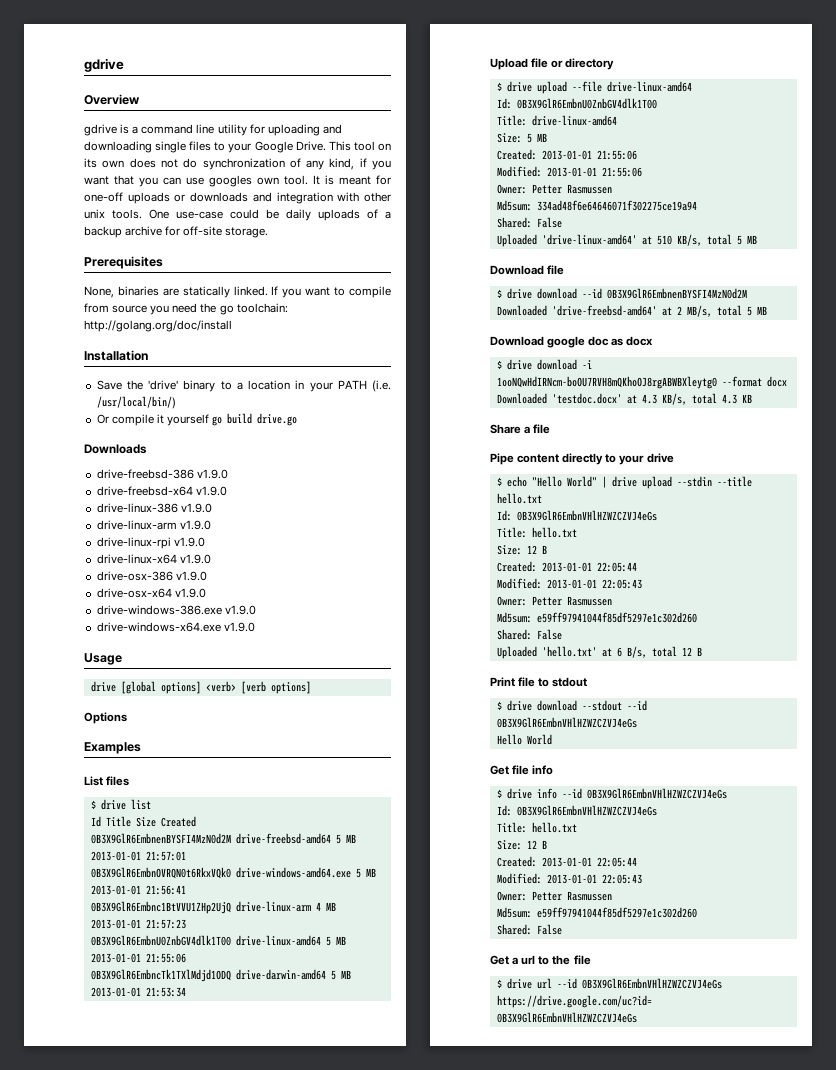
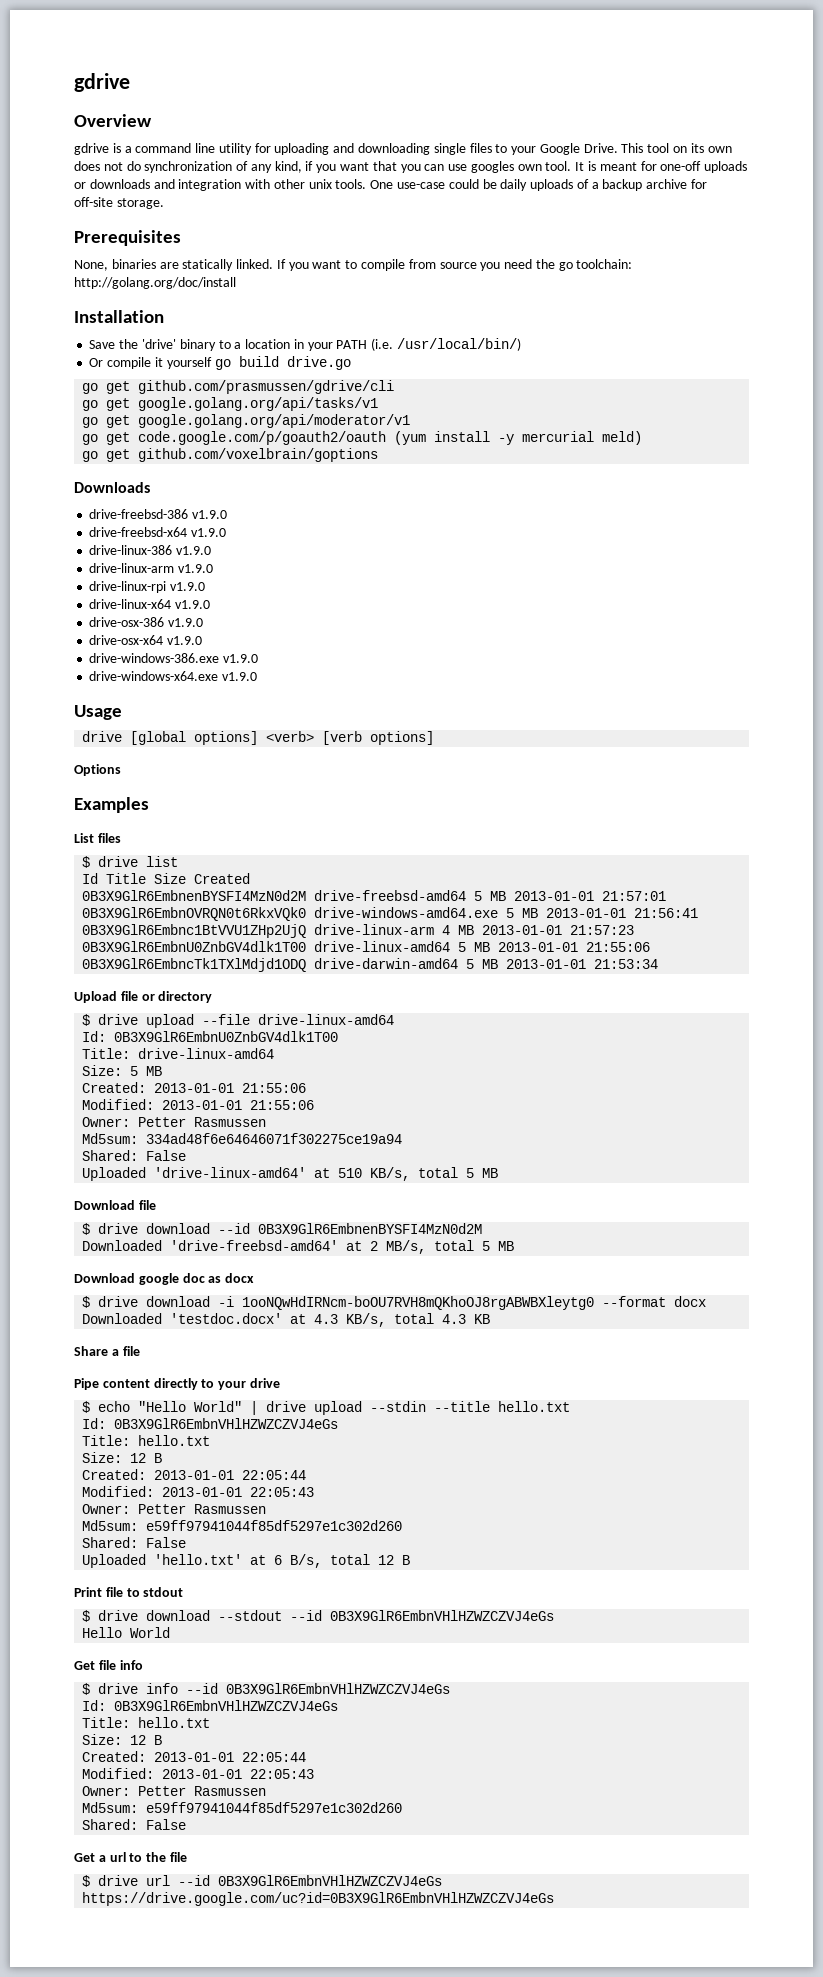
+ go get github.com/prasmussen/gdrive/cli
+ go get google.golang.org/api/tasks/v1
+ go get google.golang.org/api/moderator/v1
+ go get code.google.com/p/goauth2/oauth (yum install -y mercurial meld)
+ go get github.com/voxelbrain/goptions

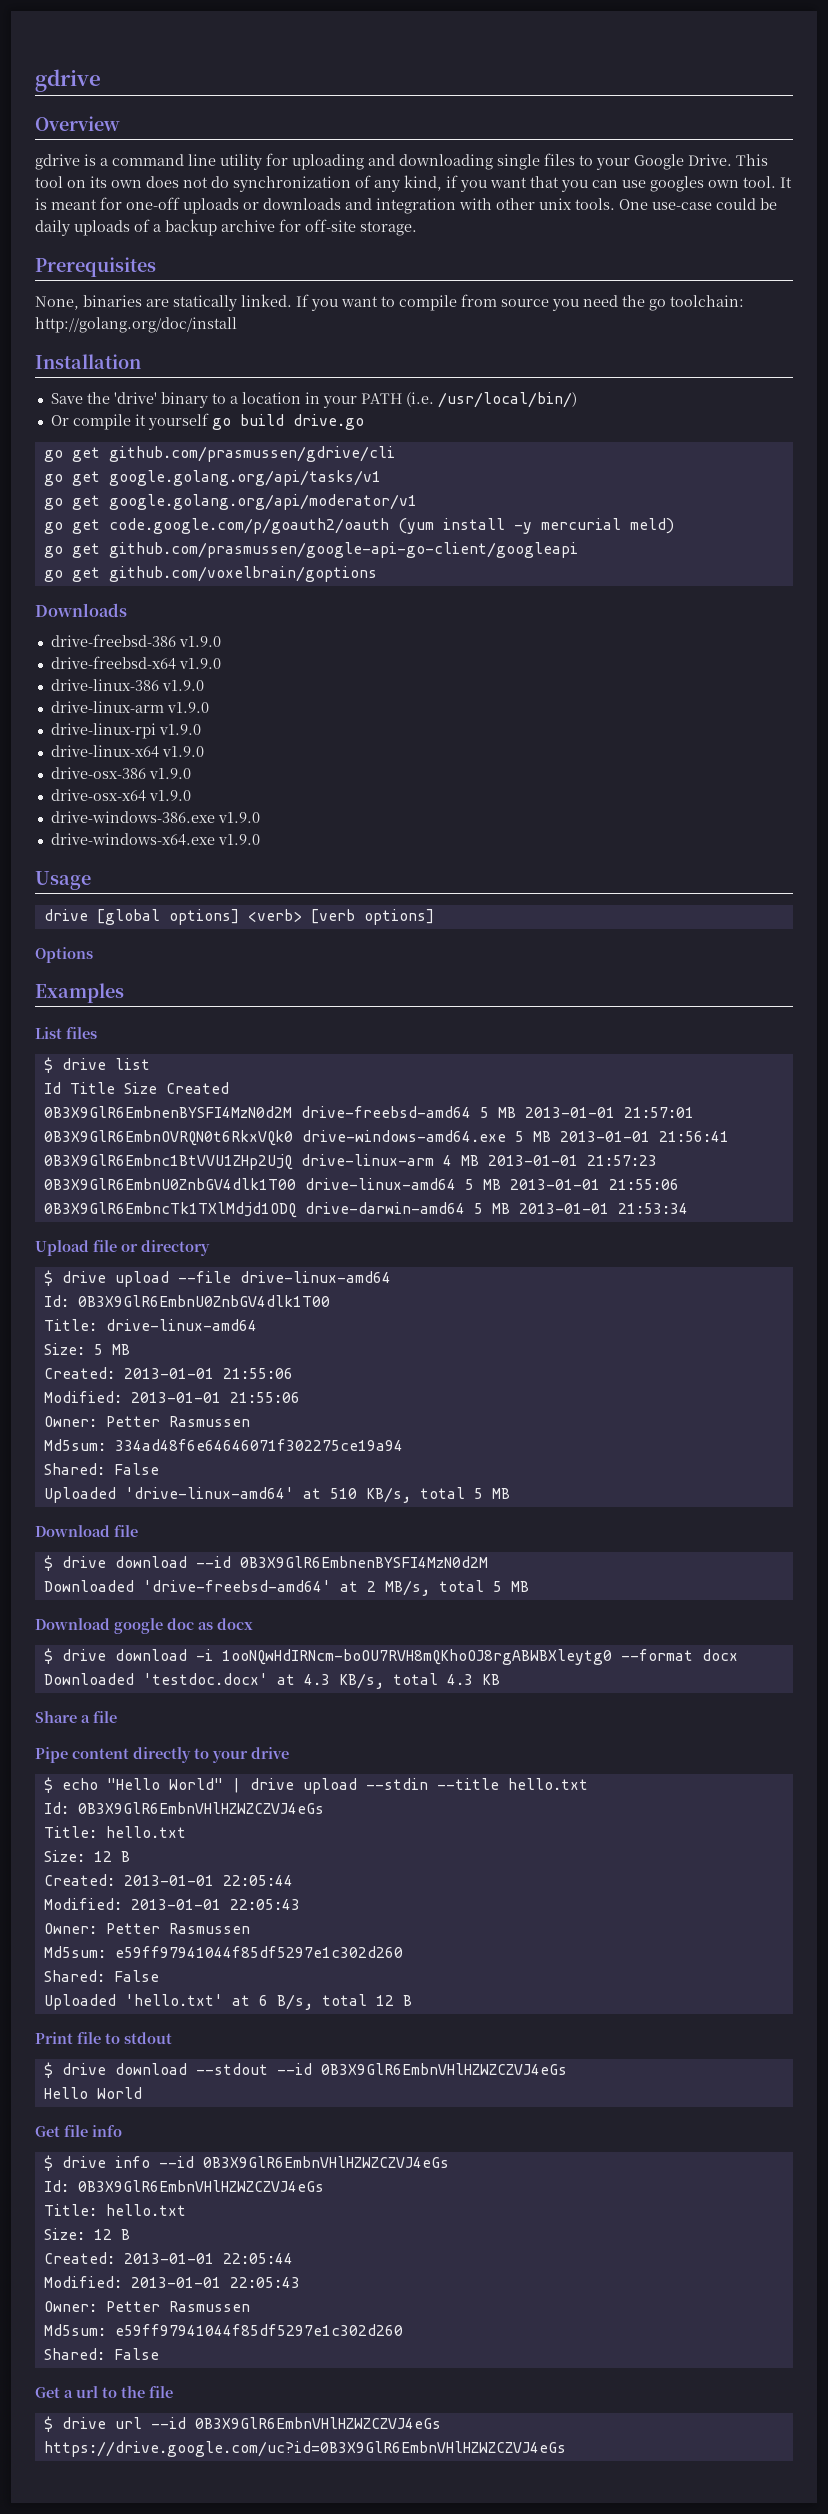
+ go get github.com/prasmussen/google-api-go-client/googleapi

